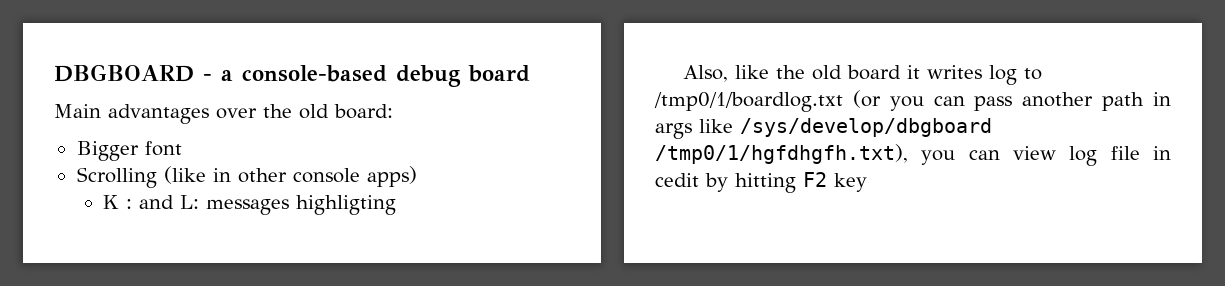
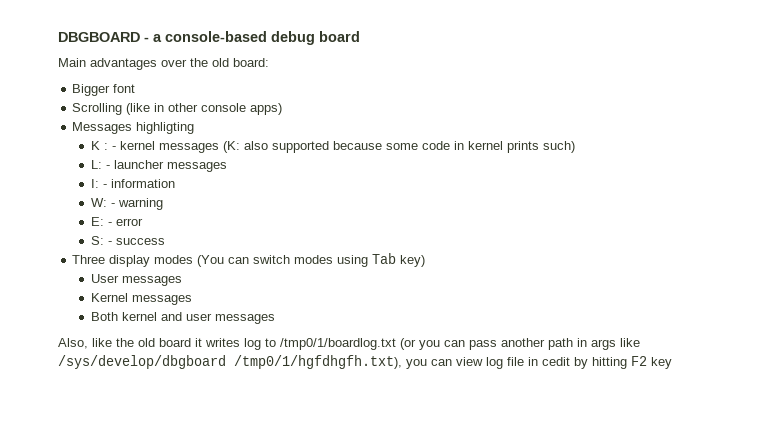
+ Messages highligting
- K : and L: messages highligting
+ K : - kernel messages (K: also supported because some code in kernel prints such)
+ L: - launcher messages
+ I: - information
+ W: - warning
+ E: - error
+ S: - success
+ Three display modes (You can switch modes using Tab key)
+ User messages
+ Kernel messages
+ Both kernel and user messages

